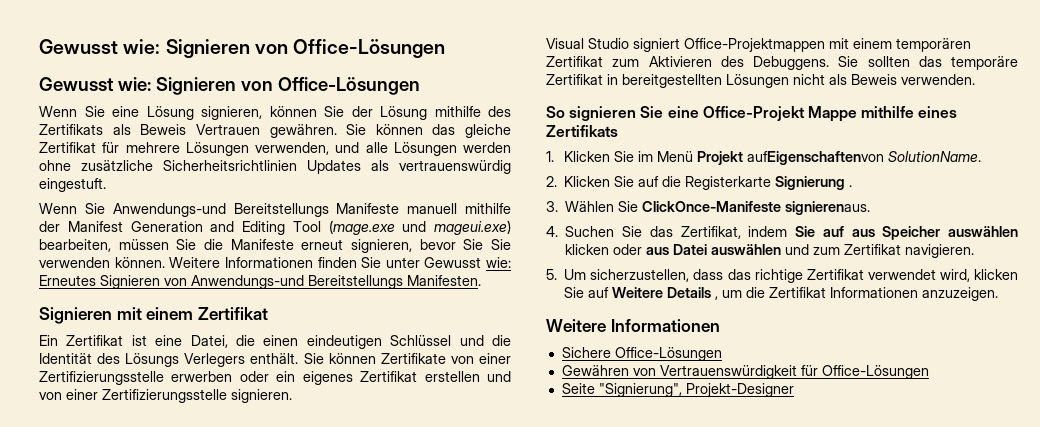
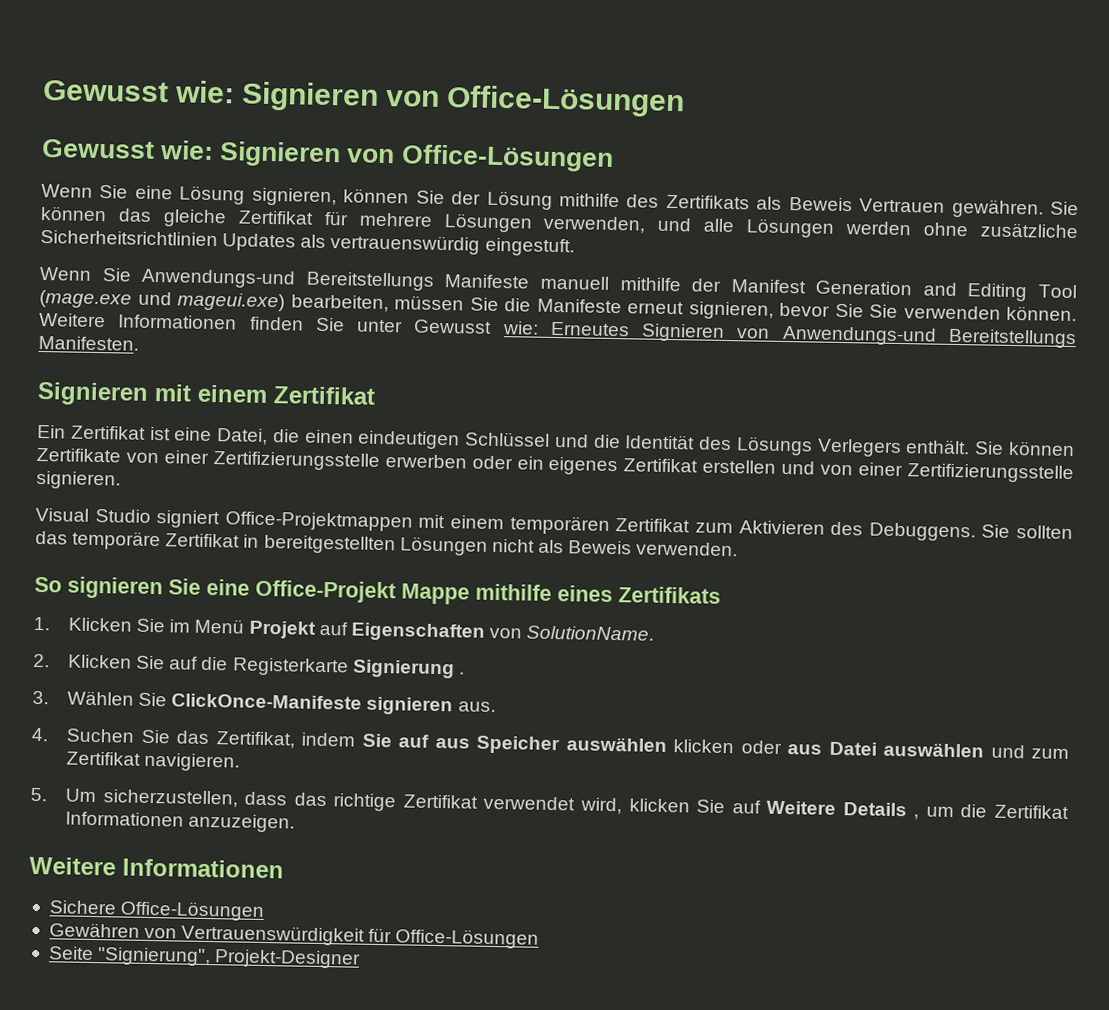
- 1. Klicken Sie im Menü Projekt aufEigenschaftenvon SolutionName.
+ 1. Klicken Sie im Menü Projekt auf Eigenschaften von SolutionName.
- 3. Wählen Sie ClickOnce-Manifeste signierenaus.
+ 3. Wählen Sie ClickOnce-Manifeste signieren aus.

